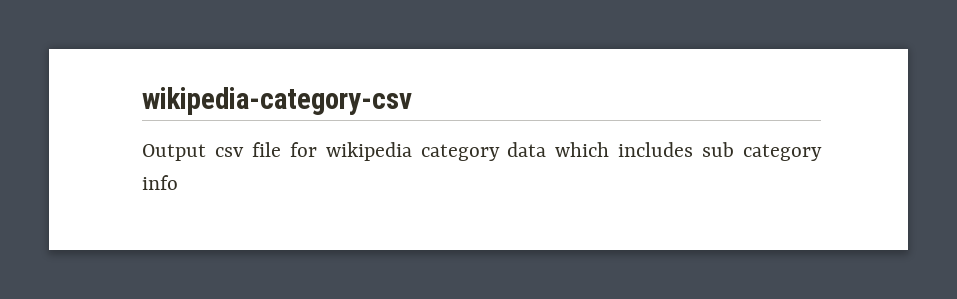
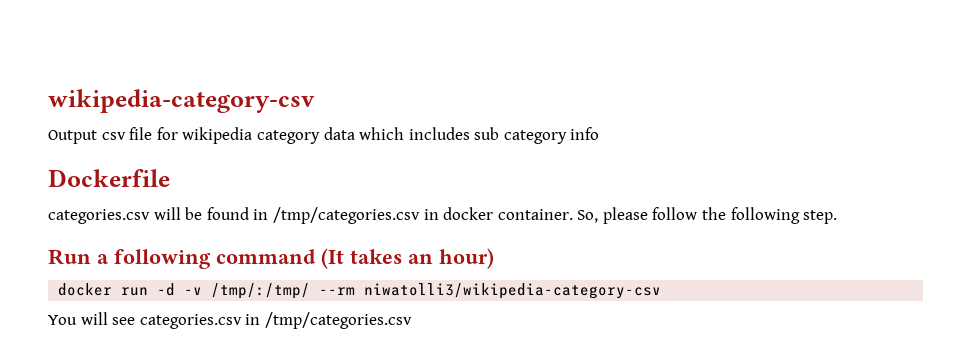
+ Dockerfile
+ categories.csv will be found in /tmp/categories.csv in docker container. So, please follow the following step.
+ Run a following command (It takes an hour)
+ docker run -d -v /tmp/:/tmp/ --rm niwatolli3/wikipedia-category-csv
+ You will see categories.csv in /tmp/categories.csv

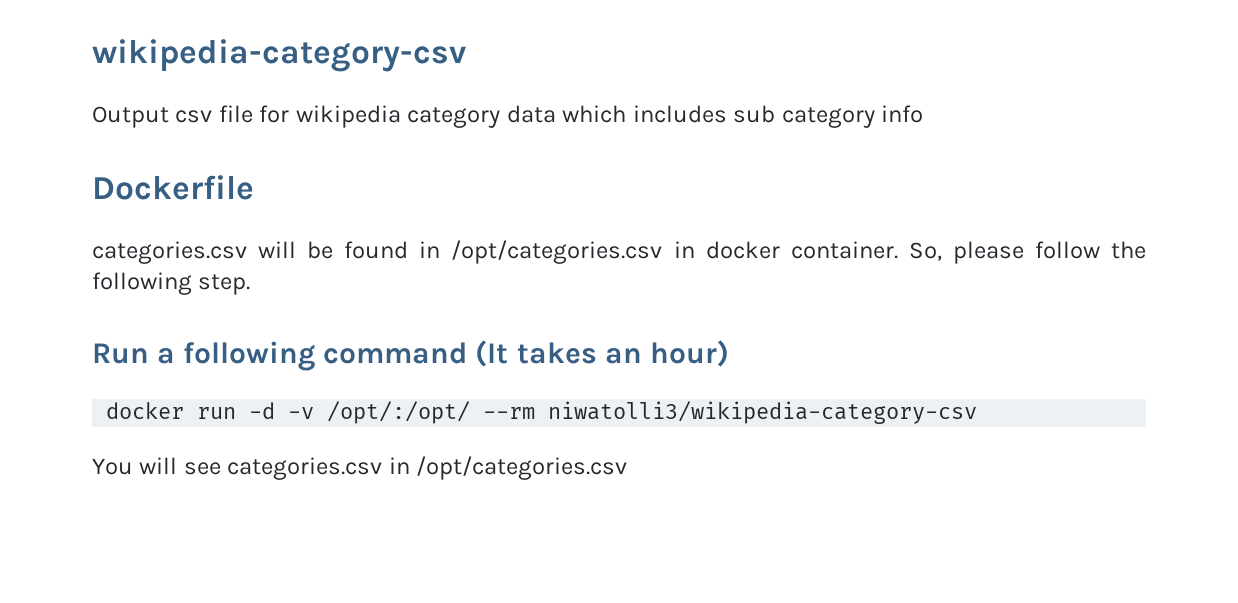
- categories.csv will be found in /tmp/categories.csv in docker container.
+ categories.csv will be found in /opt/categories.csv in docker container.
- docker run -d -v /tmp/:/tmp/ --rm niwatolli3/wikipedia-category-csv
+ docker run -d -v /opt/:/opt/ --rm niwatolli3/wikipedia-category-csv
- You will see categories.csv in /tmp/categories.csv
+ You will see categories.csv in /opt/categories.csv

